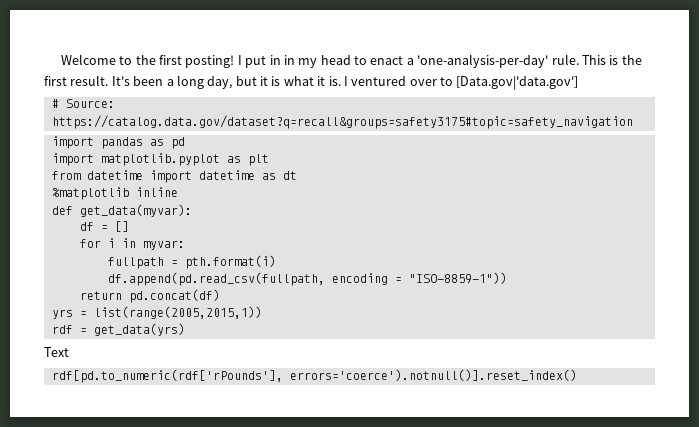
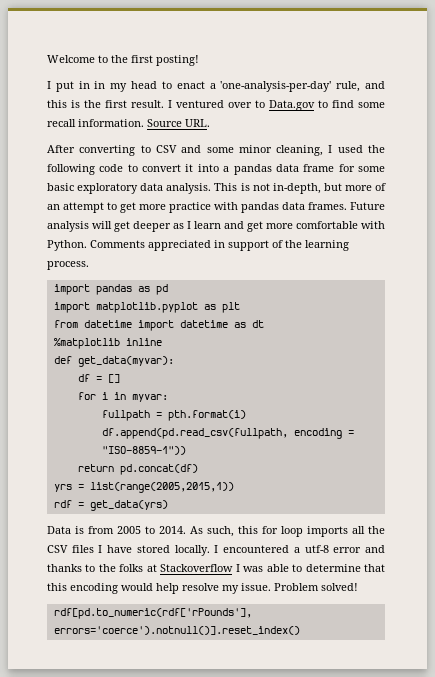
- Welcome to the first posting! I put in in my head to enact a 'one-analysis-per-day' rule. This is the first result.
+ Welcome to the first posting!
+ I put in in my head to enact a 'one-analysis-per-day' rule, and this is the first result.
- It's been a long day, but it is what it is. I ventured over to [Data.gov|'data.gov']
- # Source: https://catalog.data.gov/dataset?q=recall&groups=safety3175#topic=safety_navigation
+ I ventured over to Data.gov to find some recall information. Source URL.
+ After converting to CSV and some minor cleaning, I used the following code to convert it into a pandas data frame for some basic exploratory data analysis. This is not in-depth, but more of an attempt to get more practice with pandas data frames. Future analysis will get deeper as I learn and get more comfortable with Python. Comments appreciated in support of the learning process.
- Text
+ Data is from 2005 to 2014. As such, this for loop imports all the CSV files I have stored locally. I encountered a utf-8 error and thanks to the folks at Stackoverflow I was able to determine that this encoding would help resolve my issue. Problem solved!

